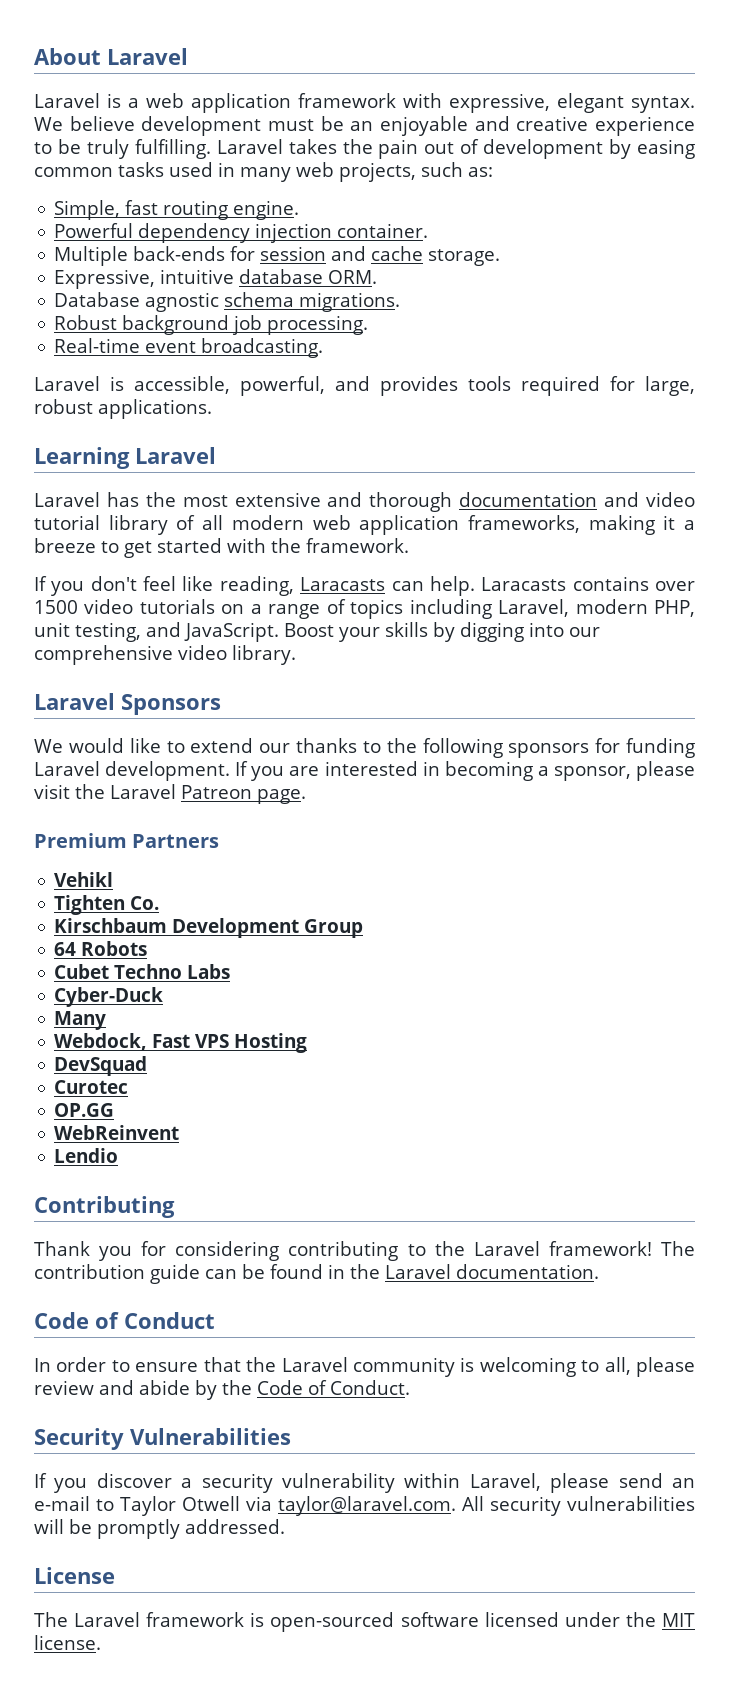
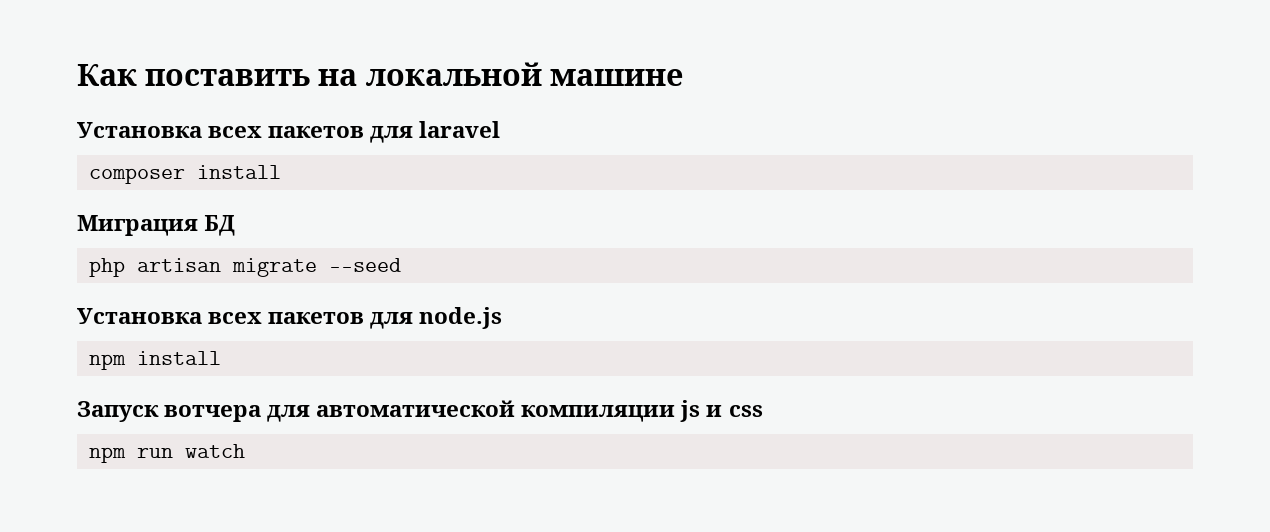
- About Laravel
- Laravel is a web application framework with expressive, elegant syntax. We believe development must be an enjoyable and creative experience to be truly fulfilling. Laravel takes the pain out of development by easing common tasks used in many web projects, such as:
- Simple, fast routing engine.
- Powerful dependency injection container.
- Multiple back-ends for session and cache storage.
- Expressive, intuitive database ORM.
- Database agnostic schema migrations.
- Robust background job processing.
- Real-time event broadcasting.
- Laravel is accessible, powerful, and provides tools required for large, robust applications.
- Learning Laravel
- Laravel has the most extensive and thorough documentation and video tutorial library of all modern web application frameworks, making it a breeze to get started with the framework.
- If you don't feel like reading, Laracasts can help. Laracasts contains over 1500 video tutorials on a range of topics including Laravel, modern PHP, unit testing, and JavaScript. Boost your skills by digging into our comprehensive video library.
- Laravel Sponsors
- We would like to extend our thanks to the following sponsors for funding Laravel development. If you are interested in becoming a sponsor, please visit the Laravel Patreon page.
- Premium Partners
- Vehikl
- Tighten Co.
- Kirschbaum Development Group
- 64 Robots
- Cubet Techno Labs
- Cyber-Duck
- Many
- Webdock, Fast VPS Hosting
- DevSquad
- Curotec
- OP.GG
- WebReinvent
- Lendio
- Contributing
- Thank you for considering contributing to the Laravel framework! The contribution guide can be found in the Laravel documentation.
- Code of Conduct
- In order to ensure that the Laravel community is welcoming to all, please review and abide by the Code of Conduct.
- Security Vulnerabilities
- If you discover a security vulnerability within Laravel, please send an e-mail to Taylor Otwell via taylor@laravel.com. All security vulnerabilities will be promptly addressed.
- License
- The Laravel framework is open-sourced software licensed under the MIT license.
+ Как поставить на локальной машине
+ Установка всех пакетов для laravel
+ composer install
+ Миграция БД
+ php artisan migrate --seed
+ Установка всех пакетов для node.js
+ npm install
+ Запуск вотчера для автоматической компиляции js и css
+ npm run watch

